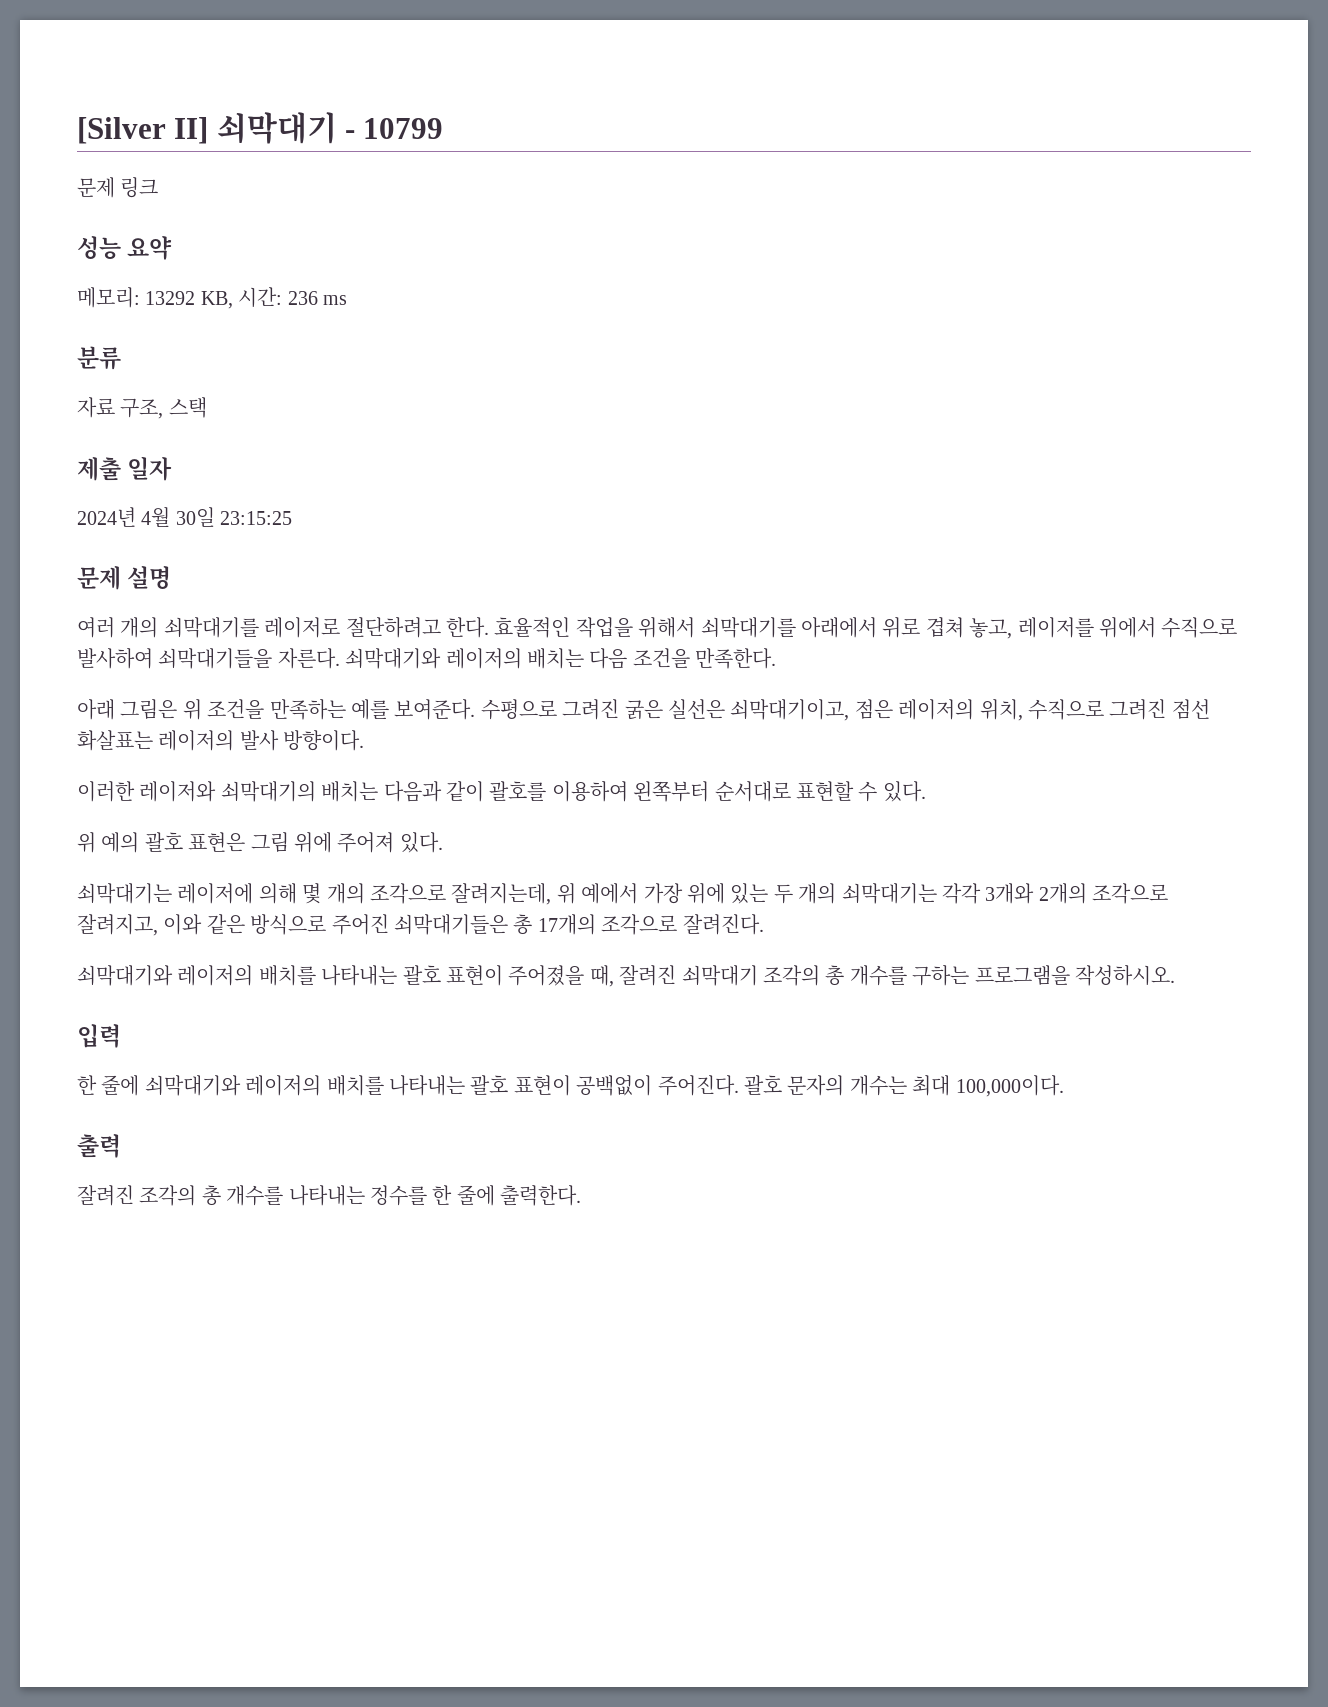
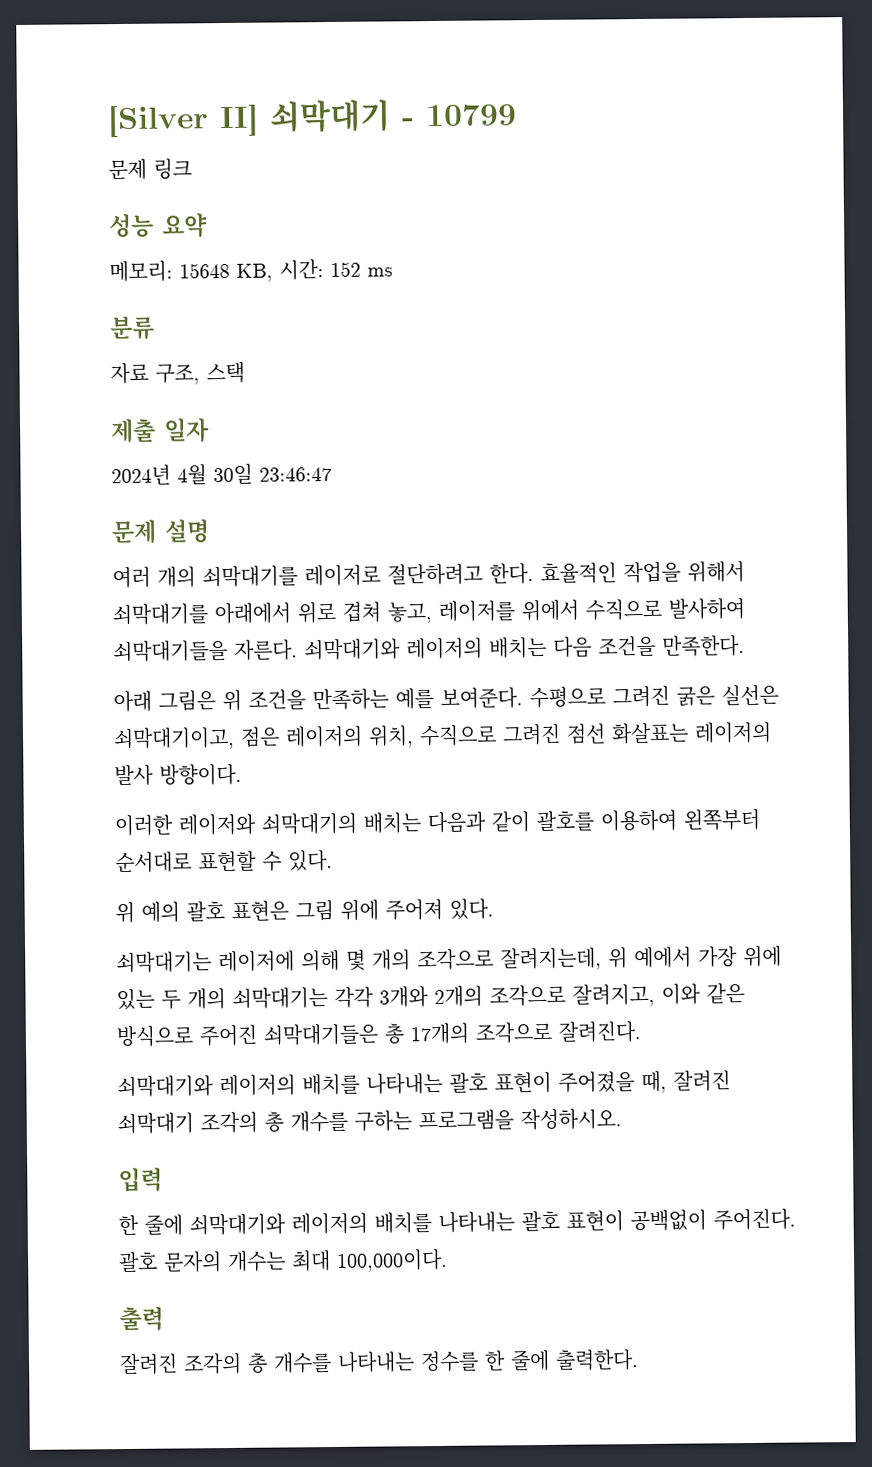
- 메모리: 13292 KB, 시간: 236 ms
+ 메모리: 15648 KB, 시간: 152 ms
- 2024년 4월 30일 23:15:25
+ 2024년 4월 30일 23:46:47

